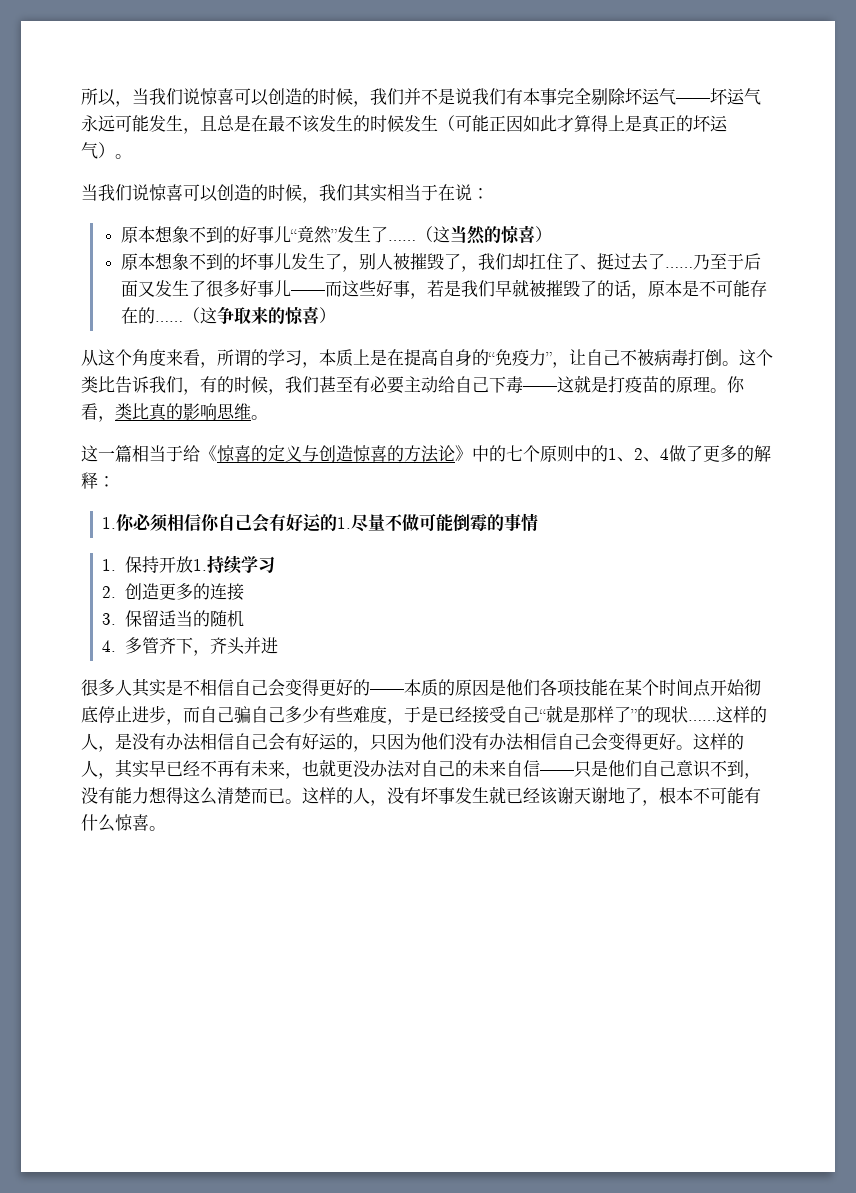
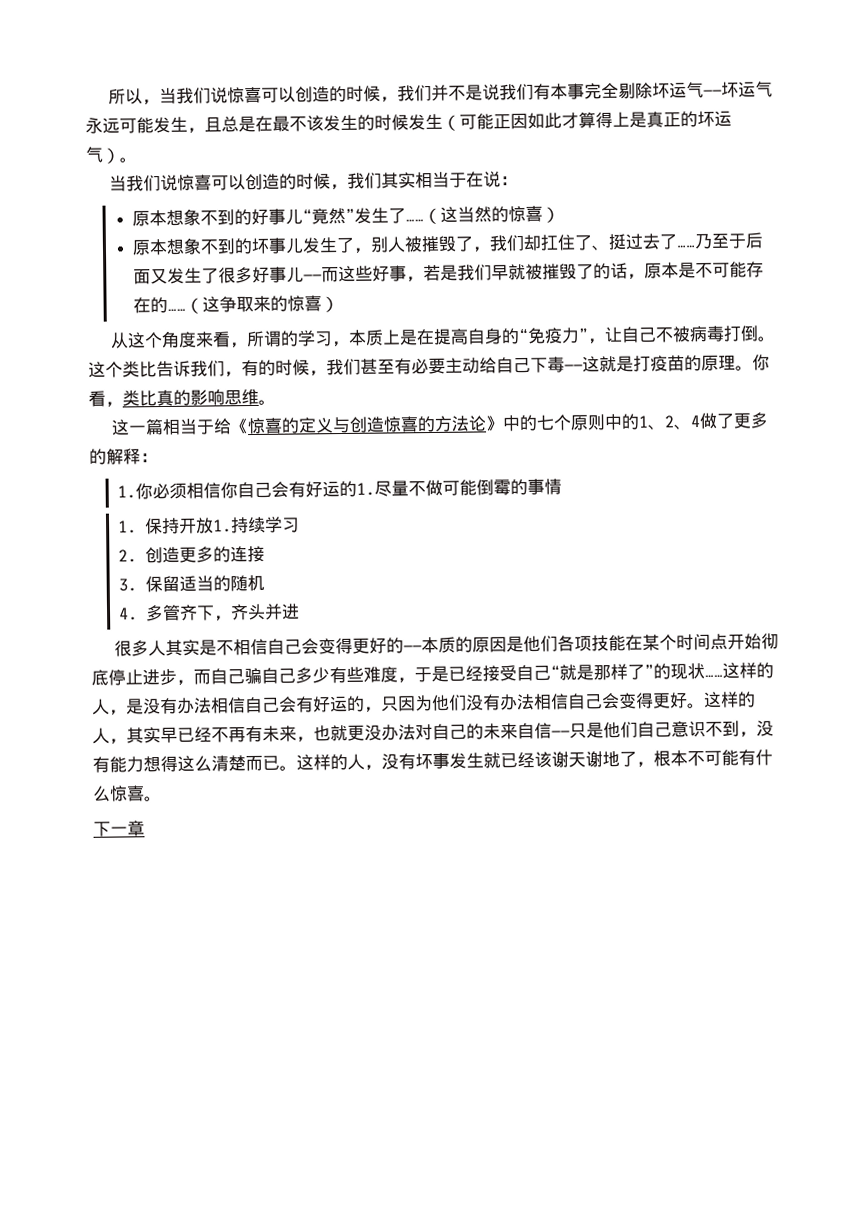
+ 下一章

